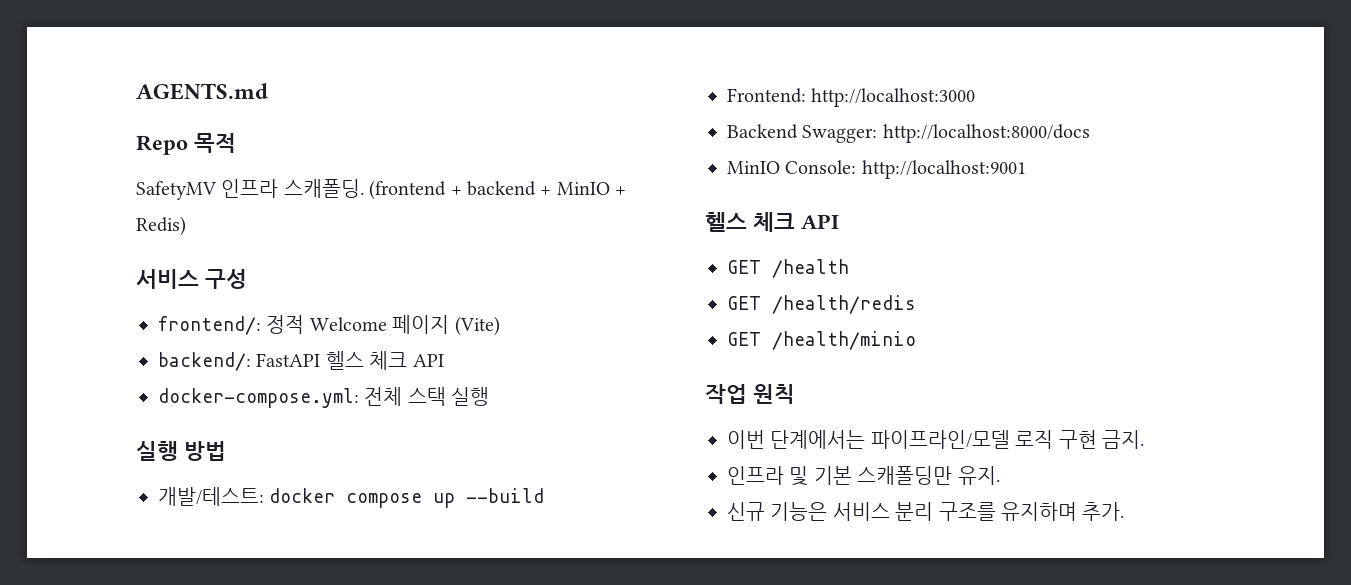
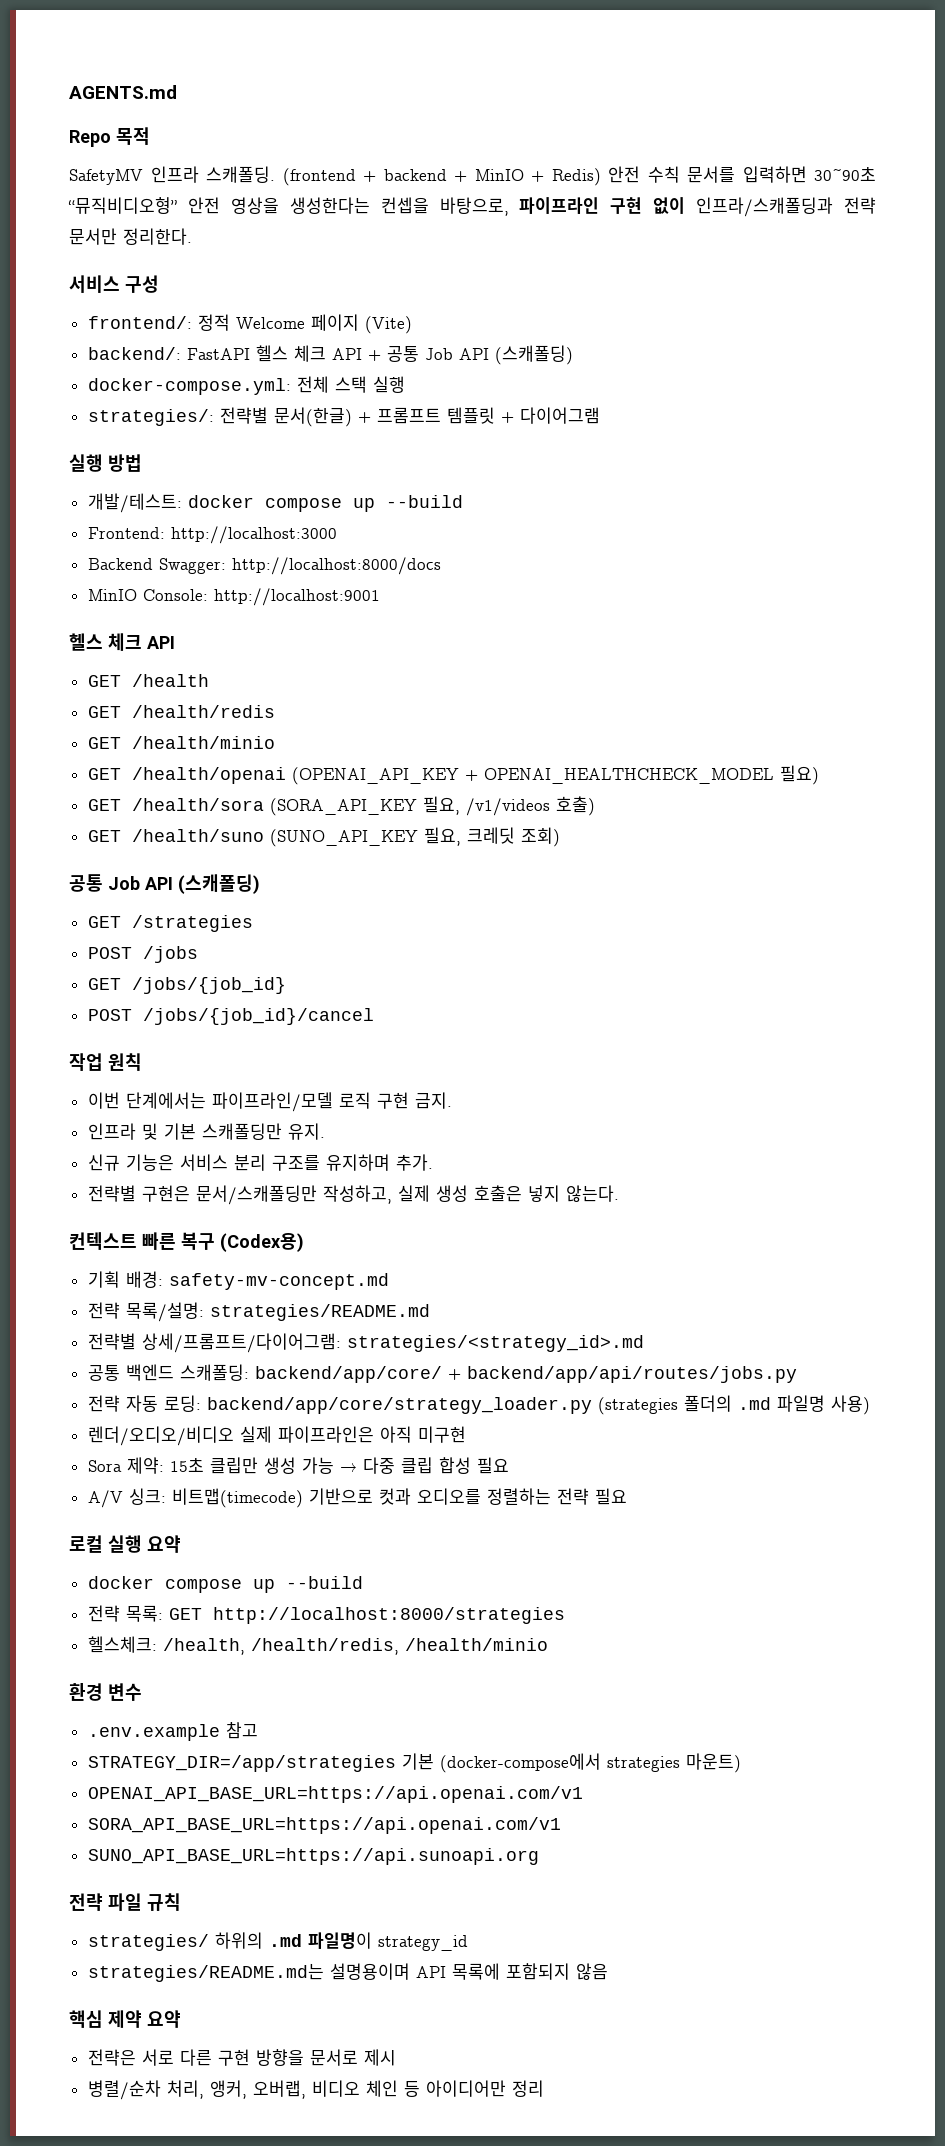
- (frontend + backend + MinIO + Redis)
+ (frontend + backend + MinIO + Redis) 안전 수칙 문서를 입력하면 30~90초 “뮤직비디오형” 안전 영상을 생성한다는 컨셉을 바탕으로, 파이프라인 구현 없이 인프라/스캐폴딩과 전략 문서만 정리한다.
- backend/: FastAPI 헬스 체크 API
+ backend/: FastAPI 헬스 체크 API + 공통 Job API (스캐폴딩)
+ strategies/: 전략별 문서(한글) + 프롬프트 템플릿 + 다이어그램
+ GET /health/openai (OPENAI_API_KEY + OPENAI_HEALTHCHECK_MODEL 필요)
+ GET /health/sora (SORA_API_KEY 필요, /v1/videos 호출)
+ GET /health/suno (SUNO_API_KEY 필요, 크레딧 조회)
+ 공통 Job API (스캐폴딩)
+ GET /strategies
+ POST /jobs
+ GET /jobs/{job_id}
+ POST /jobs/{job_id}/cancel
+ 전략별 구현은 문서/스캐폴딩만 작성하고, 실제 생성 호출은 넣지 않는다.
+ 컨텍스트 빠른 복구 (Codex용)
+ 기획 배경: safety-mv-concept.md
+ 전략 목록/설명: strategies/README.md
+ 전략별 상세/프롬프트/다이어그램: strategies/<strategy_id>.md
+ 공통 백엔드 스캐폴딩: backend/app/core/ + backend/app/api/routes/jobs.py
+ 전략 자동 로딩: backend/app/core/strategy_loader.py (strategies 폴더의 .md 파일명 사용)
+ 렌더/오디오/비디오 실제 파이프라인은 아직 미구현
+ Sora 제약: 15초 클립만 생성 가능 → 다중 클립 합성 필요
+ A/V 싱크: 비트맵(timecode) 기반으로 컷과 오디오를 정렬하는 전략 필요
+ 로컬 실행 요약
+ docker compose up --build
+ 전략 목록: GET http://localhost:8000/strategies
+ 헬스체크: /health, /health/redis, /health/minio
+ 환경 변수
+ .env.example 참고
+ STRATEGY_DIR=/app/strategies 기본 (docker-compose에서 strategies 마운트)
+ OPENAI_API_BASE_URL=https://api.openai.com/v1
+ SORA_API_BASE_URL=https://api.openai.com/v1
+ SUNO_API_BASE_URL=https://api.sunoapi.org
+ 전략 파일 규칙
+ strategies/ 하위의 .md 파일명이 strategy_id
+ strategies/README.md는 설명용이며 API 목록에 포함되지 않음
+ 핵심 제약 요약
+ 전략은 서로 다른 구현 방향을 문서로 제시
+ 병렬/순차 처리, 앵커, 오버랩, 비디오 체인 등 아이디어만 정리

